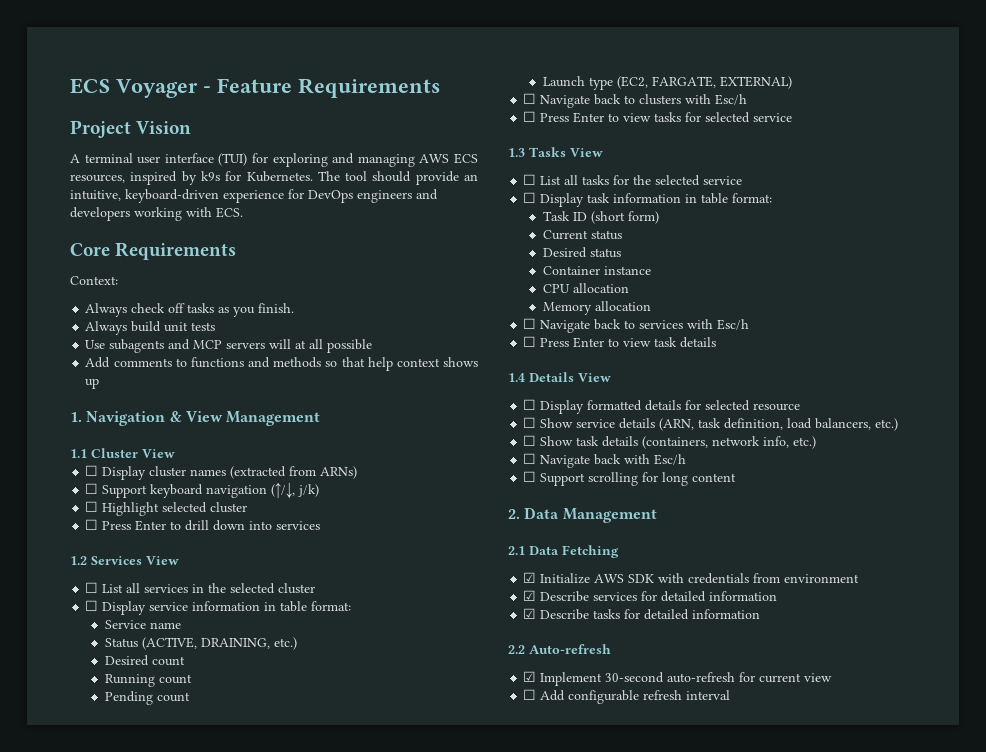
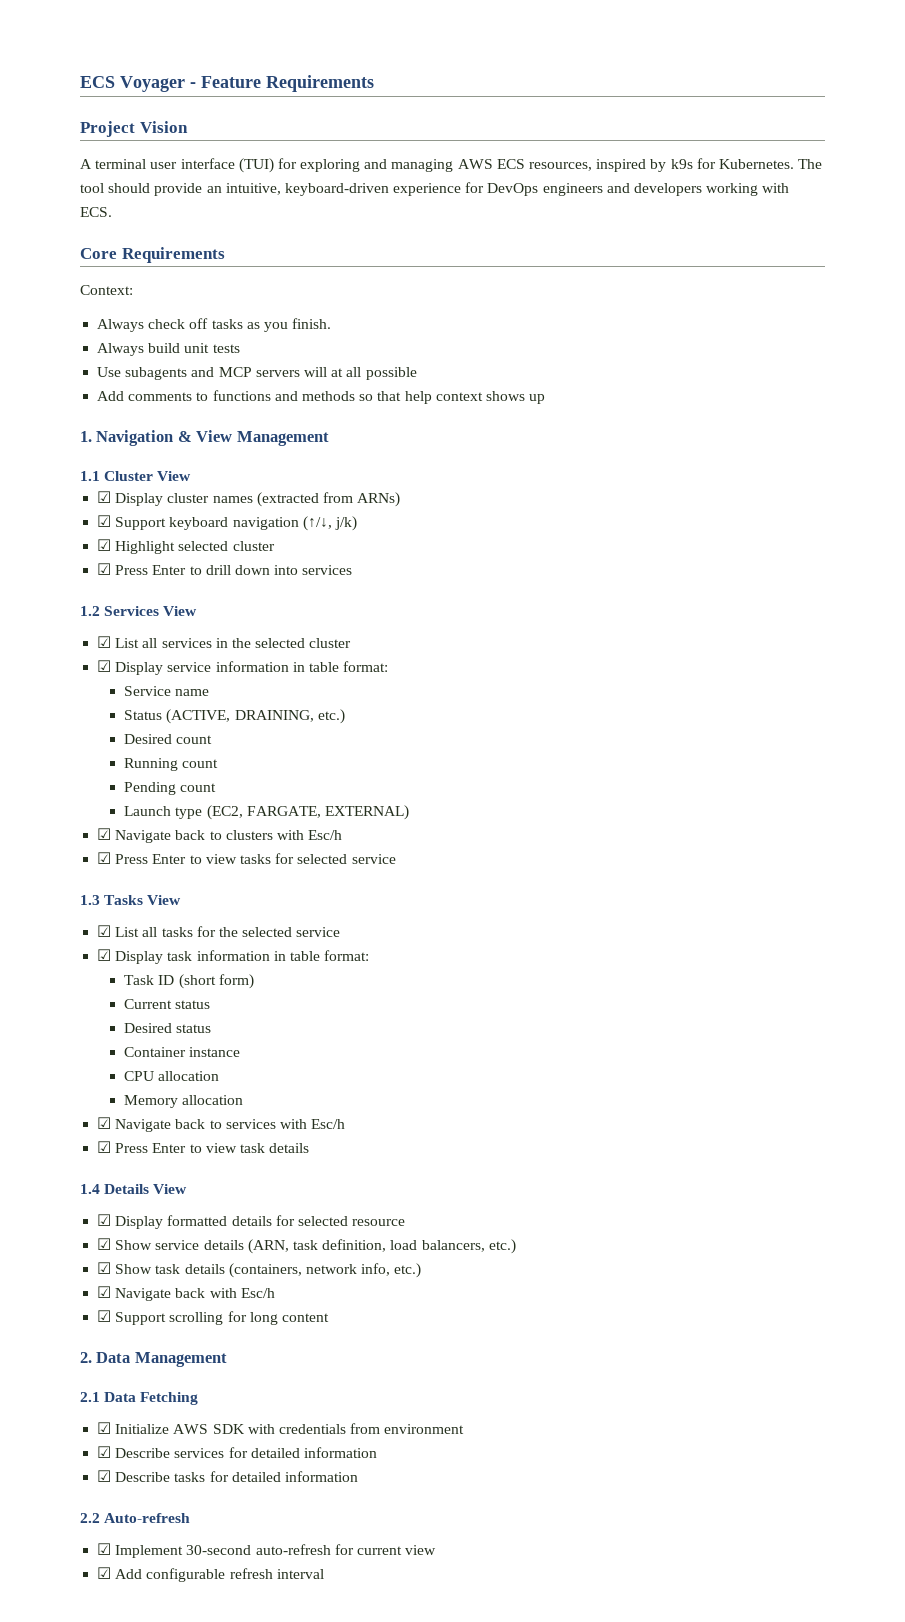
- ☐ Display cluster names (extracted from ARNs)
+ ☑ Display cluster names (extracted from ARNs)
- ☐ Support keyboard navigation (↑/↓, j/k)
+ ☑ Support keyboard navigation (↑/↓, j/k)
- ☐ Highlight selected cluster
+ ☑ Highlight selected cluster
- ☐ Press Enter to drill down into services
+ ☑ Press Enter to drill down into services
- ☐ List all services in the selected cluster
+ ☑ List all services in the selected cluster
- ☐ Display service information in table format:
+ ☑ Display service information in table format:
- ☐ Navigate back to clusters with Esc/h
+ ☑ Navigate back to clusters with Esc/h
- ☐ Press Enter to view tasks for selected service
+ ☑ Press Enter to view tasks for selected service
- ☐ List all tasks for the selected service
+ ☑ List all tasks for the selected service
- ☐ Display task information in table format:
+ ☑ Display task information in table format:
- ☐ Navigate back to services with Esc/h
+ ☑ Navigate back to services with Esc/h
- ☐ Press Enter to view task details
+ ☑ Press Enter to view task details
- ☐ Display formatted details for selected resource
+ ☑ Display formatted details for selected resource
- ☐ Show service details (ARN, task definition, load balancers, etc.)
+ ☑ Show service details (ARN, task definition, load balancers, etc.)
- ☐ Show task details (containers, network info, etc.)
+ ☑ Show task details (containers, network info, etc.)
- ☐ Navigate back with Esc/h
+ ☑ Navigate back with Esc/h
- ☐ Support scrolling for long content
+ ☑ Support scrolling for long content
- ☐ Add configurable refresh interval
+ ☑ Add configurable refresh interval

